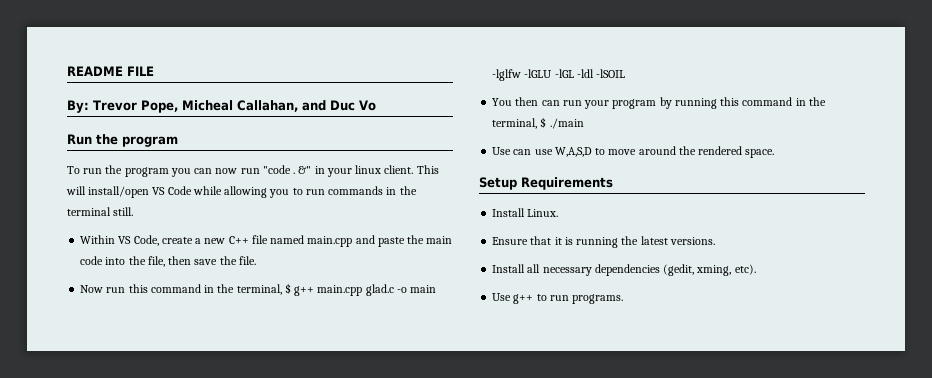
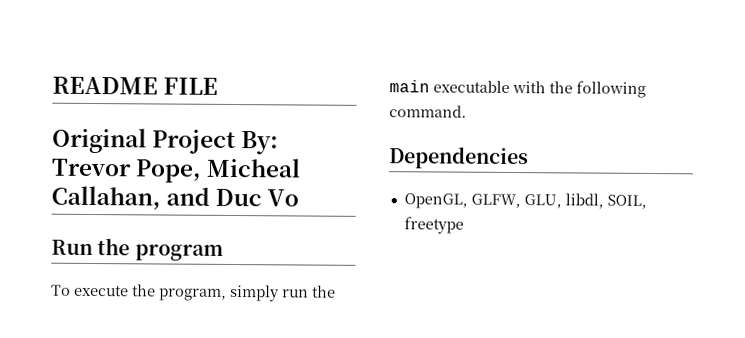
- By: Trevor Pope, Micheal Callahan, and Duc Vo
+ Original Project By: Trevor Pope, Micheal Callahan, and Duc Vo
- To run the program you can now run "code . &" in your linux client. This will install/open VS Code while allowing you to run commands in the terminal still.
- Within VS Code, create a new C++ file named main.cpp and paste the main code into the file, then save the file.
- Now run this command in the terminal, $ g++ main.cpp glad.c -o main -lglfw -lGLU -lGL -ldl -lSOIL
- You then can run your program by running this command in the terminal, $ ./main
- Use can use W,A,S,D to move around the rendered space.
- Setup Requirements
- Install Linux.
- Ensure that it is running the latest versions.
- Install all necessary dependencies (gedit, xming, etc).
- Use g++ to run programs.
+ To execute the program, simply run the main executable with the following command.
+ Dependencies
+ OpenGL, GLFW, GLU, libdl, SOIL, freetype

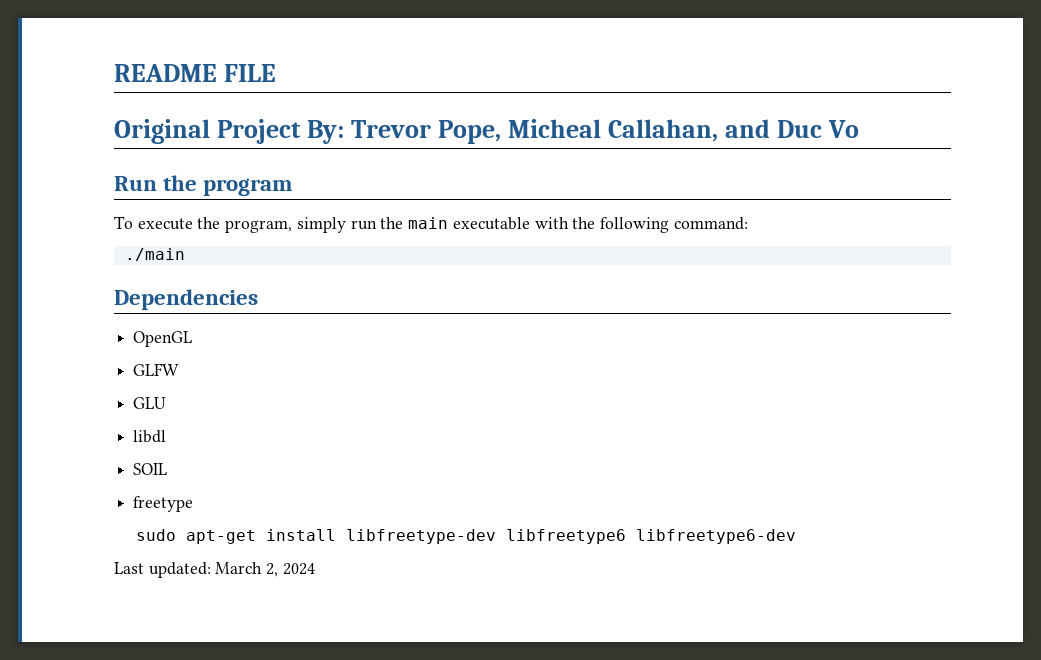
- To execute the program, simply run the main executable with the following command.
+ To execute the program, simply run the main executable with the following command:
+ ./main
- OpenGL, GLFW, GLU, libdl, SOIL, freetype
+ OpenGL
+ GLFW
+ GLU
+ libdl
+ SOIL
+ freetype
+ sudo apt-get install libfreetype-dev libfreetype6 libfreetype6-dev
+ Last updated: March 2, 2024

